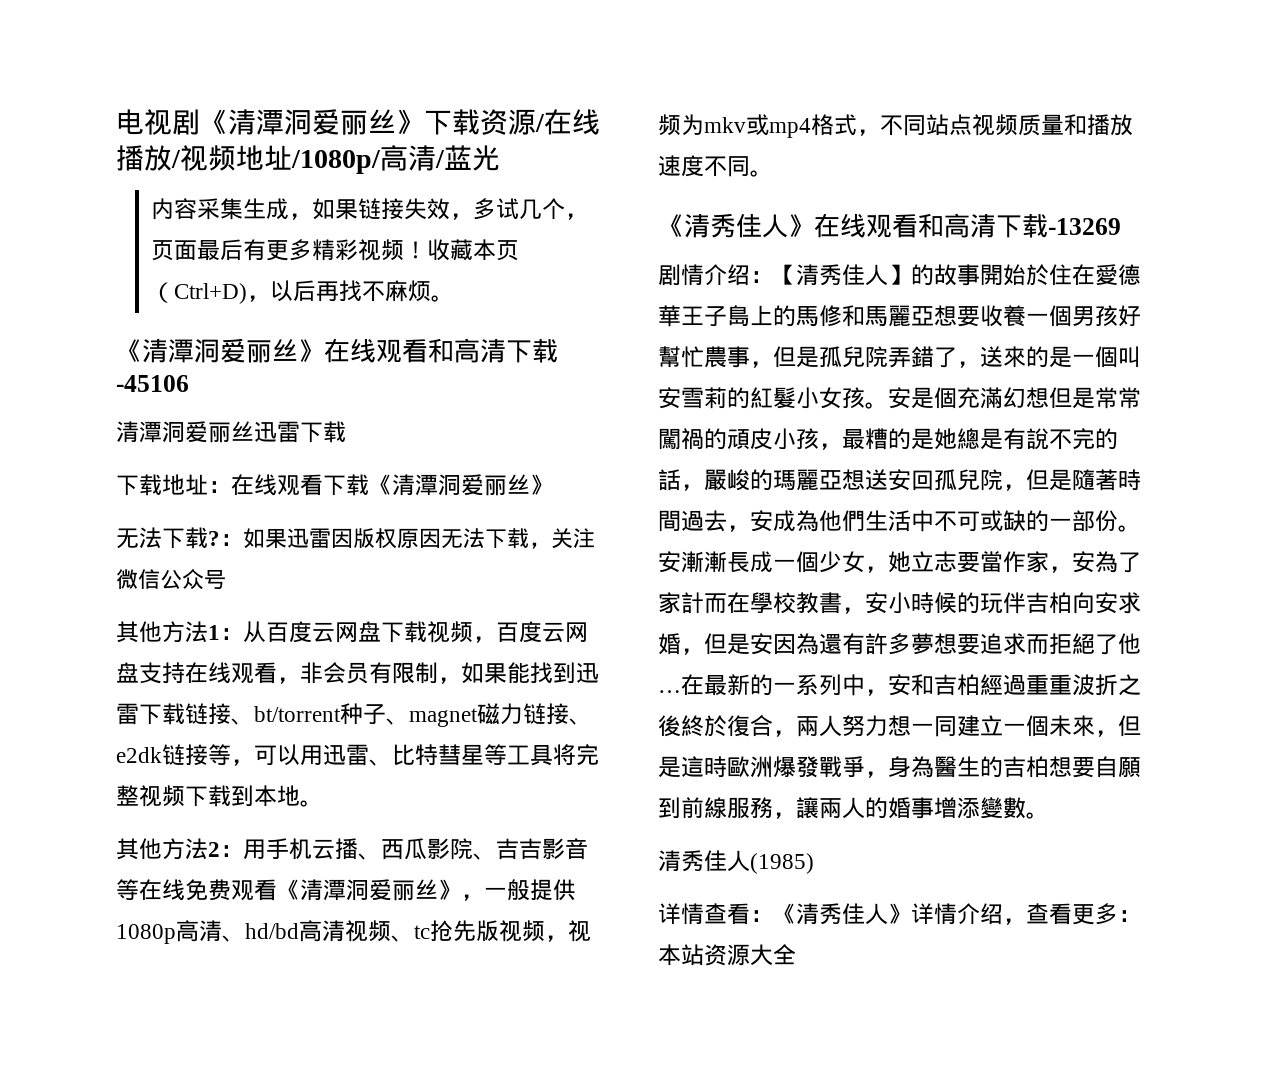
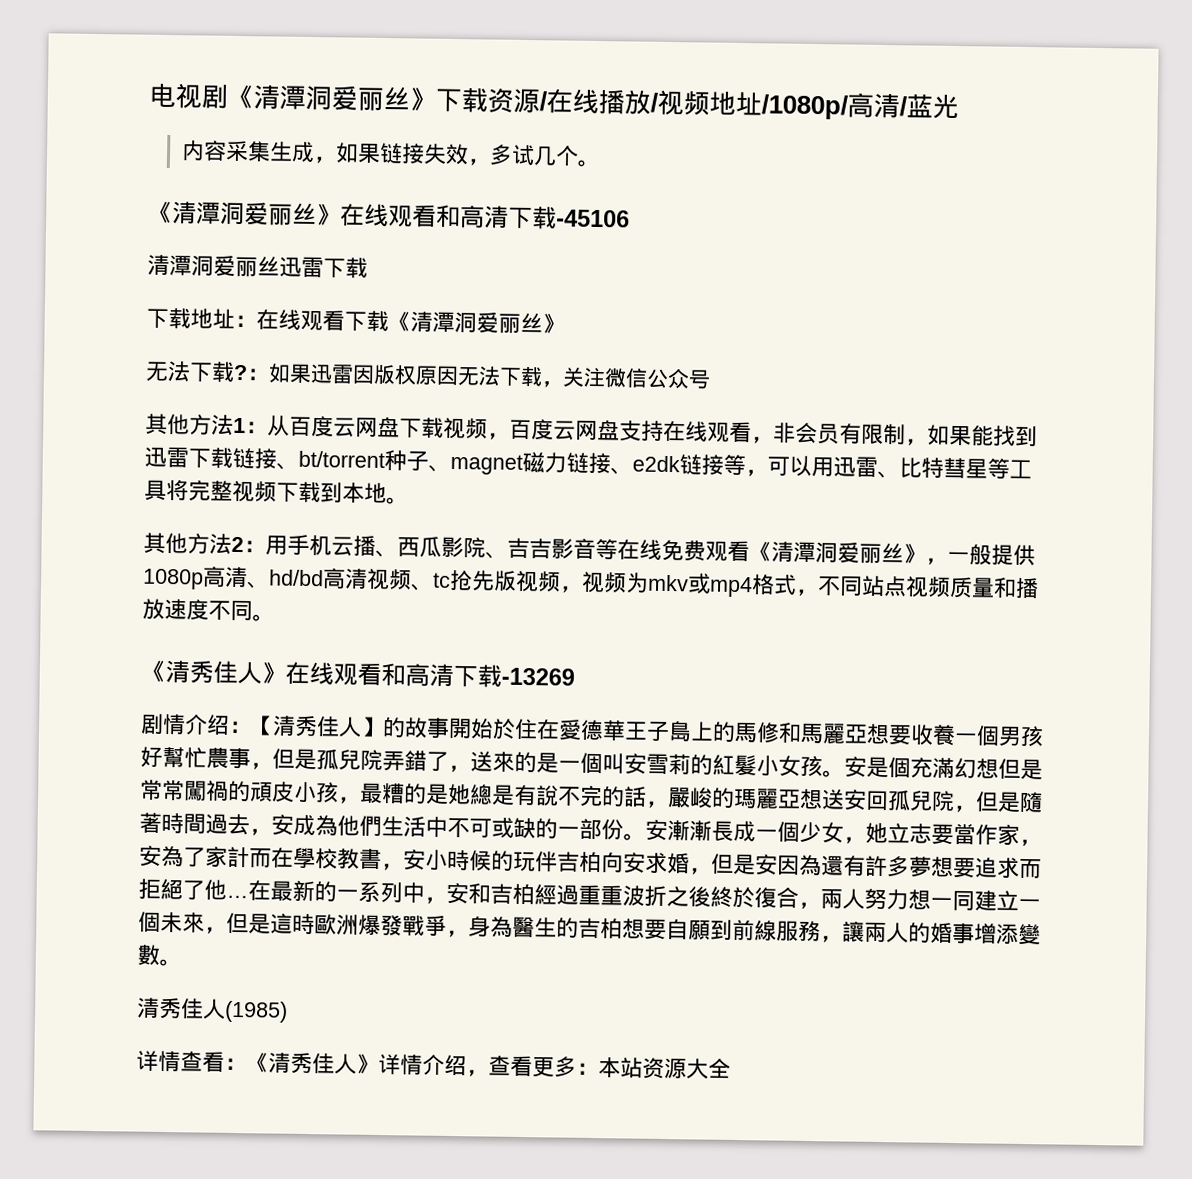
- 内容采集生成，如果链接失效，多试几个，页面最后有更多精彩视频！收藏本页（Ctrl+D)，以后再找不麻烦。
+ 内容采集生成，如果链接失效，多试几个。

